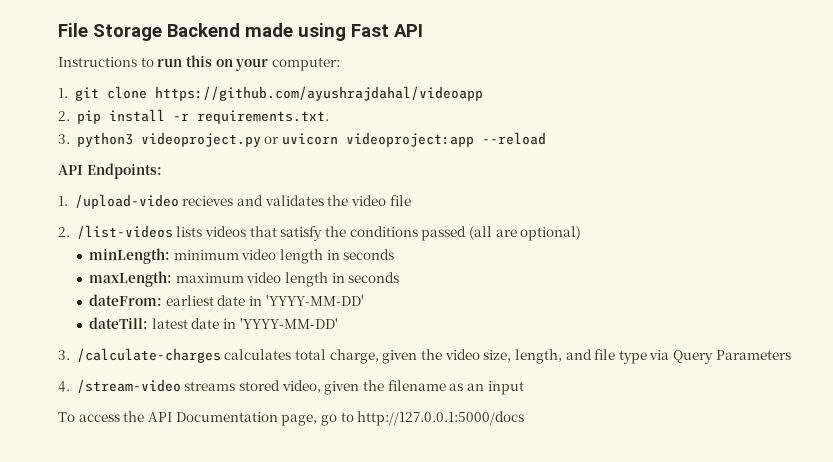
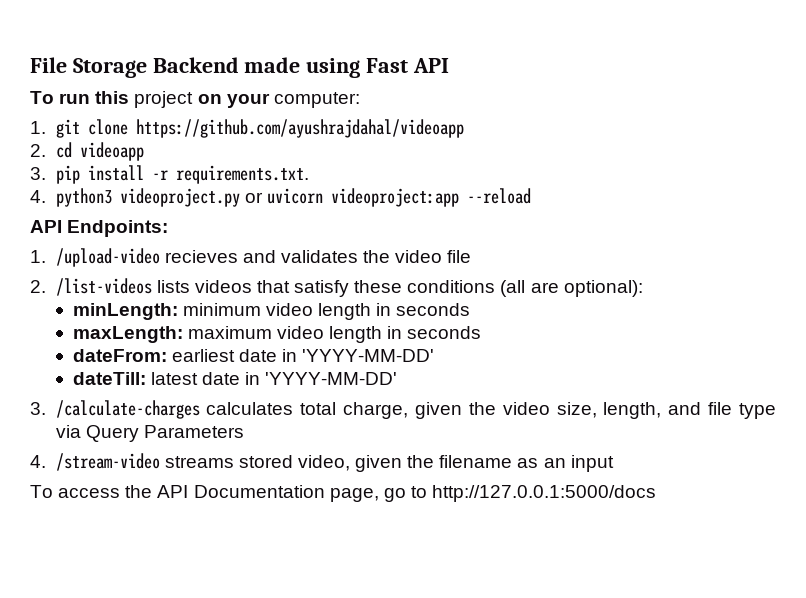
- Instructions to run this on your computer:
+ To run this project on your computer:
- 2. pip install -r requirements.txt.
+ 2. cd videoapp
+ 3. pip install -r requirements.txt.
- 3. python3 videoproject.py or uvicorn videoproject:app --reload
+ 4. python3 videoproject.py or uvicorn videoproject:app --reload
- 2. /list-videos lists videos that satisfy the conditions passed (all are optional)
+ 2. /list-videos lists videos that satisfy these conditions (all are optional):

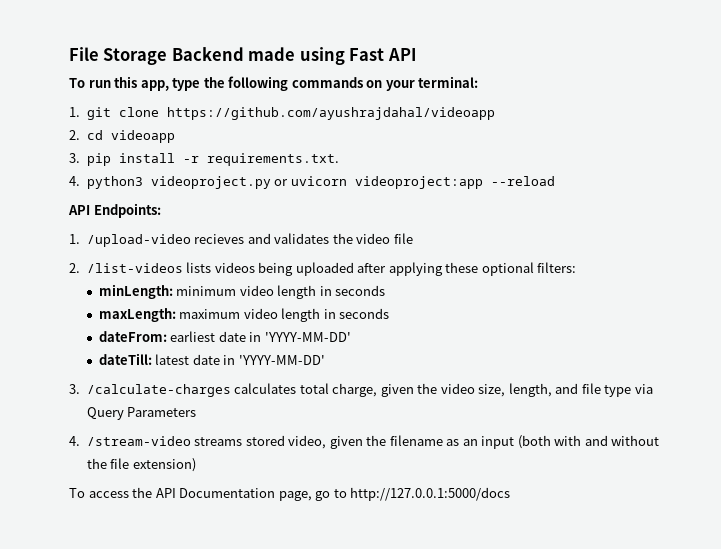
- To run this project on your computer:
+ To run this app, type the following commands on your terminal:
- 2. /list-videos lists videos that satisfy these conditions (all are optional):
+ 2. /list-videos lists videos being uploaded after applying these optional filters:
- 4. /stream-video streams stored video, given the filename as an input
+ 4. /stream-video streams stored video, given the filename as an input (both with and without the file extension)

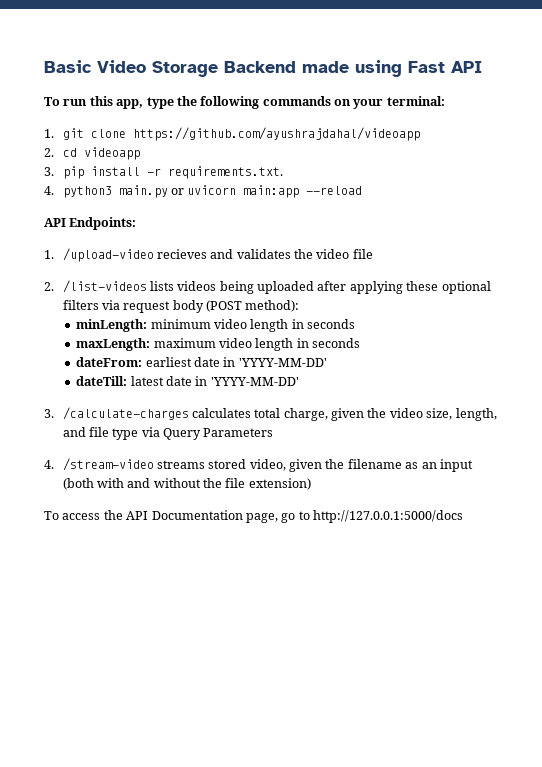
- File Storage Backend made using Fast API
+ Basic Video Storage Backend made using Fast API
- 4. python3 videoproject.py or uvicorn videoproject:app --reload
+ 4. python3 main.py or uvicorn main:app --reload
- 2. /list-videos lists videos being uploaded after applying these optional filters:
+ 2. /list-videos lists videos being uploaded after applying these optional filters via request body (POST method):

